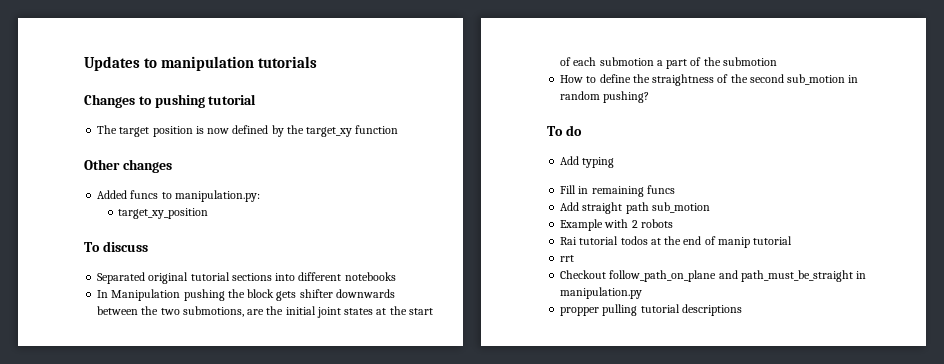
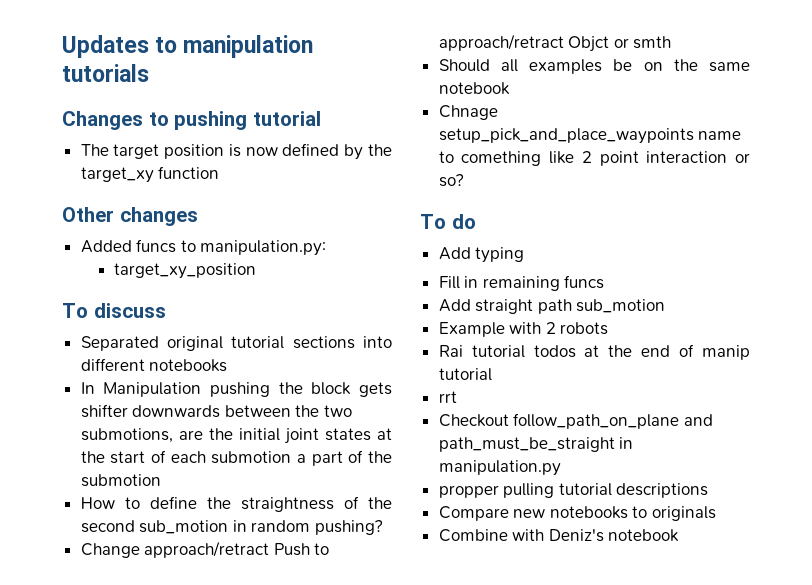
+ Change approach/retract Push to approach/retract Objct or smth
+ Should all examples be on the same notebook
+ Chnage setup_pick_and_place_waypoints name to comething like 2 point interaction or so?
+ Compare new notebooks to originals
+ Combine with Deniz's notebook

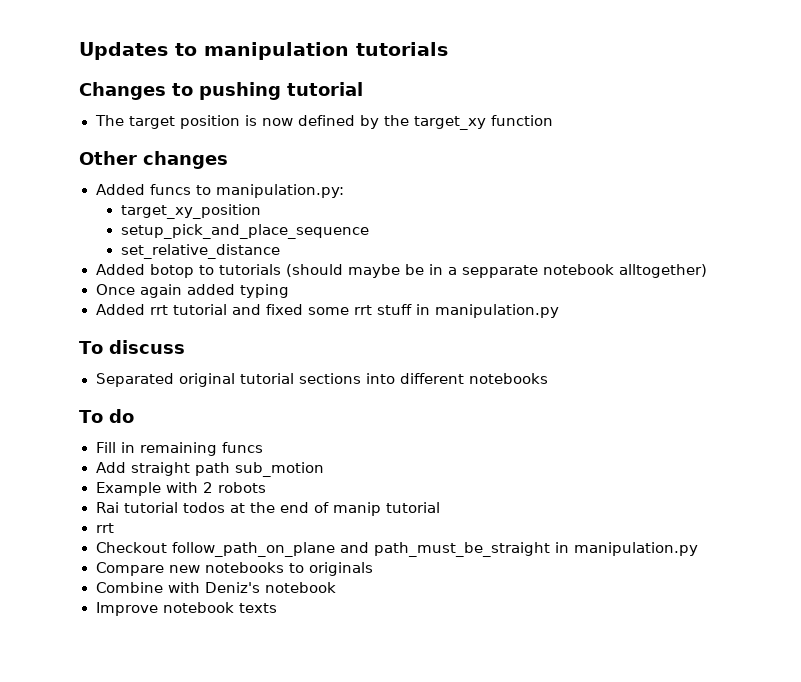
+ setup_pick_and_place_sequence
+ set_relative_distance
+ Added botop to tutorials (should maybe be in a sepparate notebook alltogether)
+ Once again added typing
+ Added rrt tutorial and fixed some rrt stuff in manipulation.py
- In Manipulation pushing the block gets shifter downwards between the two submotions, are the initial joint states at the start of each submotion a part of the submotion
- How to define the straightness of the second sub_motion in random pushing?
- Change approach/retract Push to approach/retract Objct or smth
- Should all examples be on the same notebook
- Chnage setup_pick_and_place_waypoints name to comething like 2 point interaction or so?
- Add typing
- propper pulling tutorial descriptions
+ Improve notebook texts

